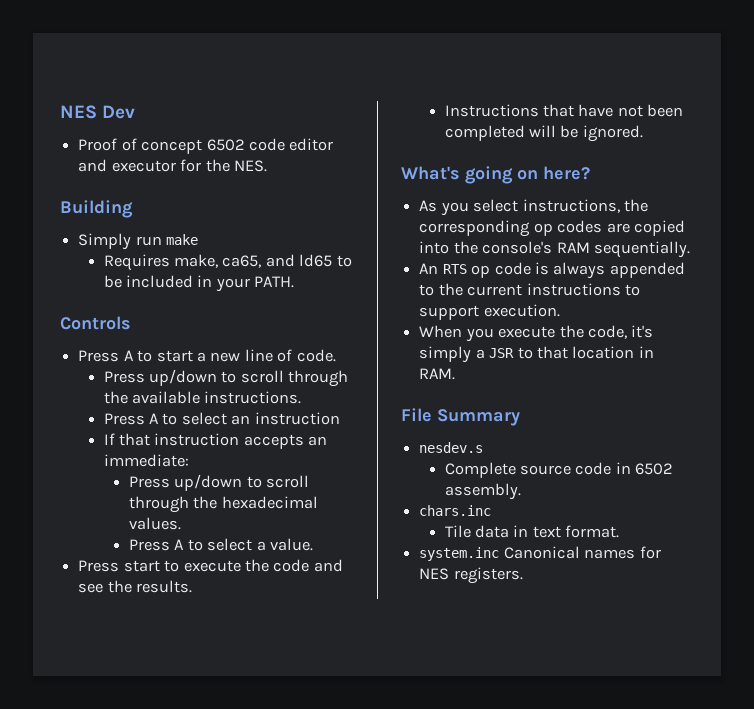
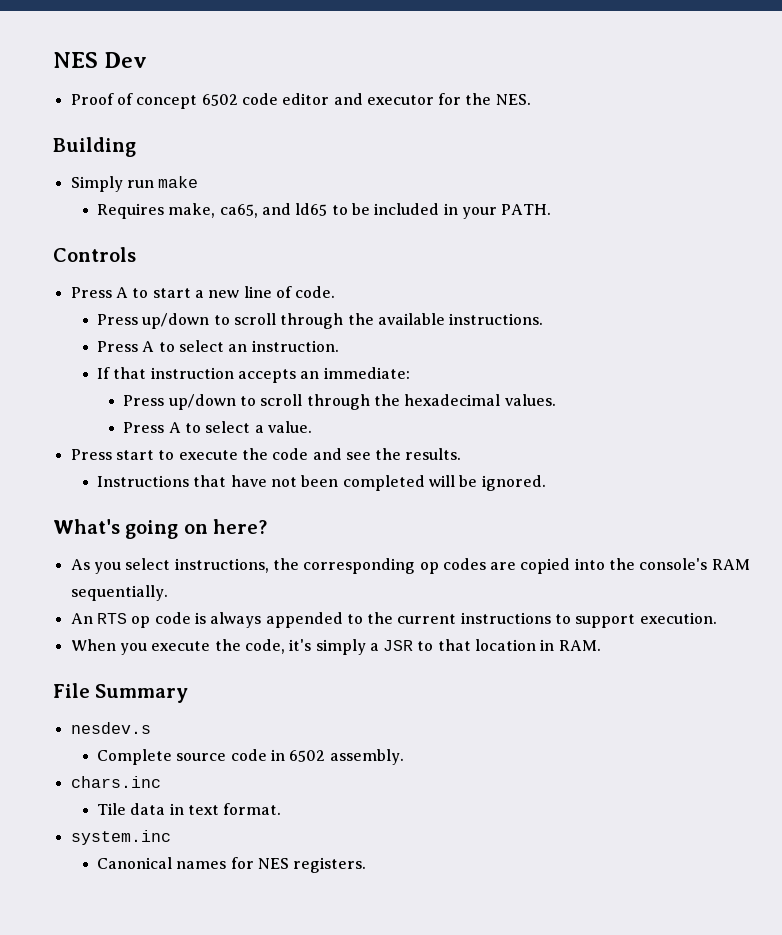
- Press A to select an instruction
+ Press A to select an instruction.
- system.inc Canonical names for NES registers.
+ system.inc
+ Canonical names for NES registers.

